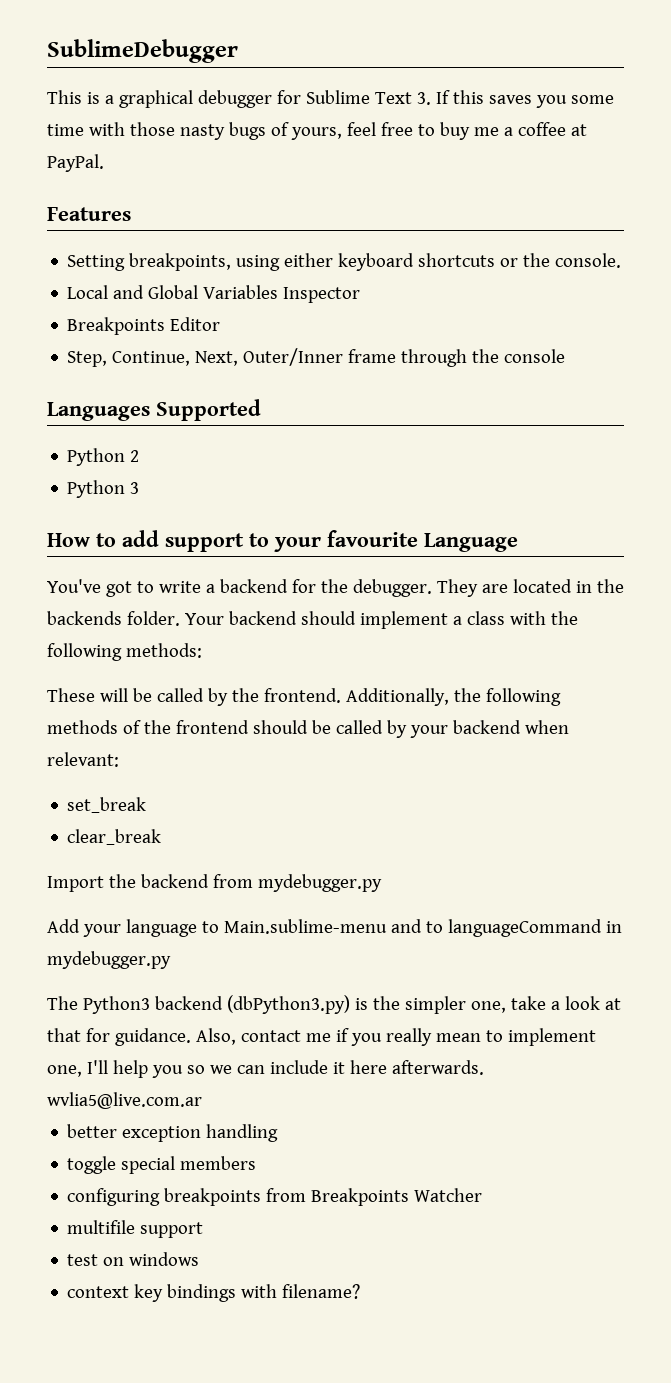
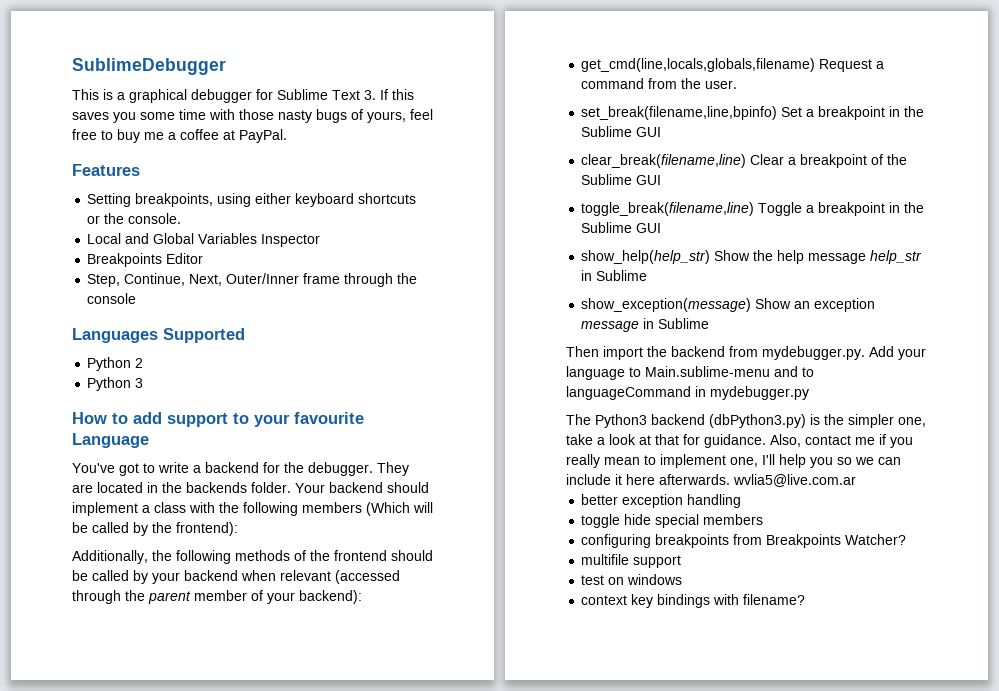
- Your backend should implement a class with the following methods:
- These will be called by the frontend. Additionally, the following methods of the frontend should be called by your backend when relevant:
- set_break
- clear_break
- Import the backend from mydebugger.py
- Add your language to Main.sublime-menu and to languageCommand in mydebugger.py
+ Your backend should implement a class with the following members (Which will be called by the frontend):
+ Additionally, the following methods of the frontend should be called by your backend when relevant (accessed through the parent member of your backend):
+ get_cmd(line,locals,globals,filename) Request a command from the user.
+ set_break(filename,line,bpinfo) Set a breakpoint in the Sublime GUI
+ clear_break(filename,line) Clear a breakpoint of the Sublime GUI
+ toggle_break(filename,line) Toggle a breakpoint in the Sublime GUI
+ show_help(help_str) Show the help message help_str in Sublime
+ show_exception(message) Show an exception message in Sublime
+ Then import the backend from mydebugger.py. Add your language to Main.sublime-menu and to languageCommand in mydebugger.py
- toggle special members
+ toggle hide special members
- configuring breakpoints from Breakpoints Watcher
+ configuring breakpoints from Breakpoints Watcher?

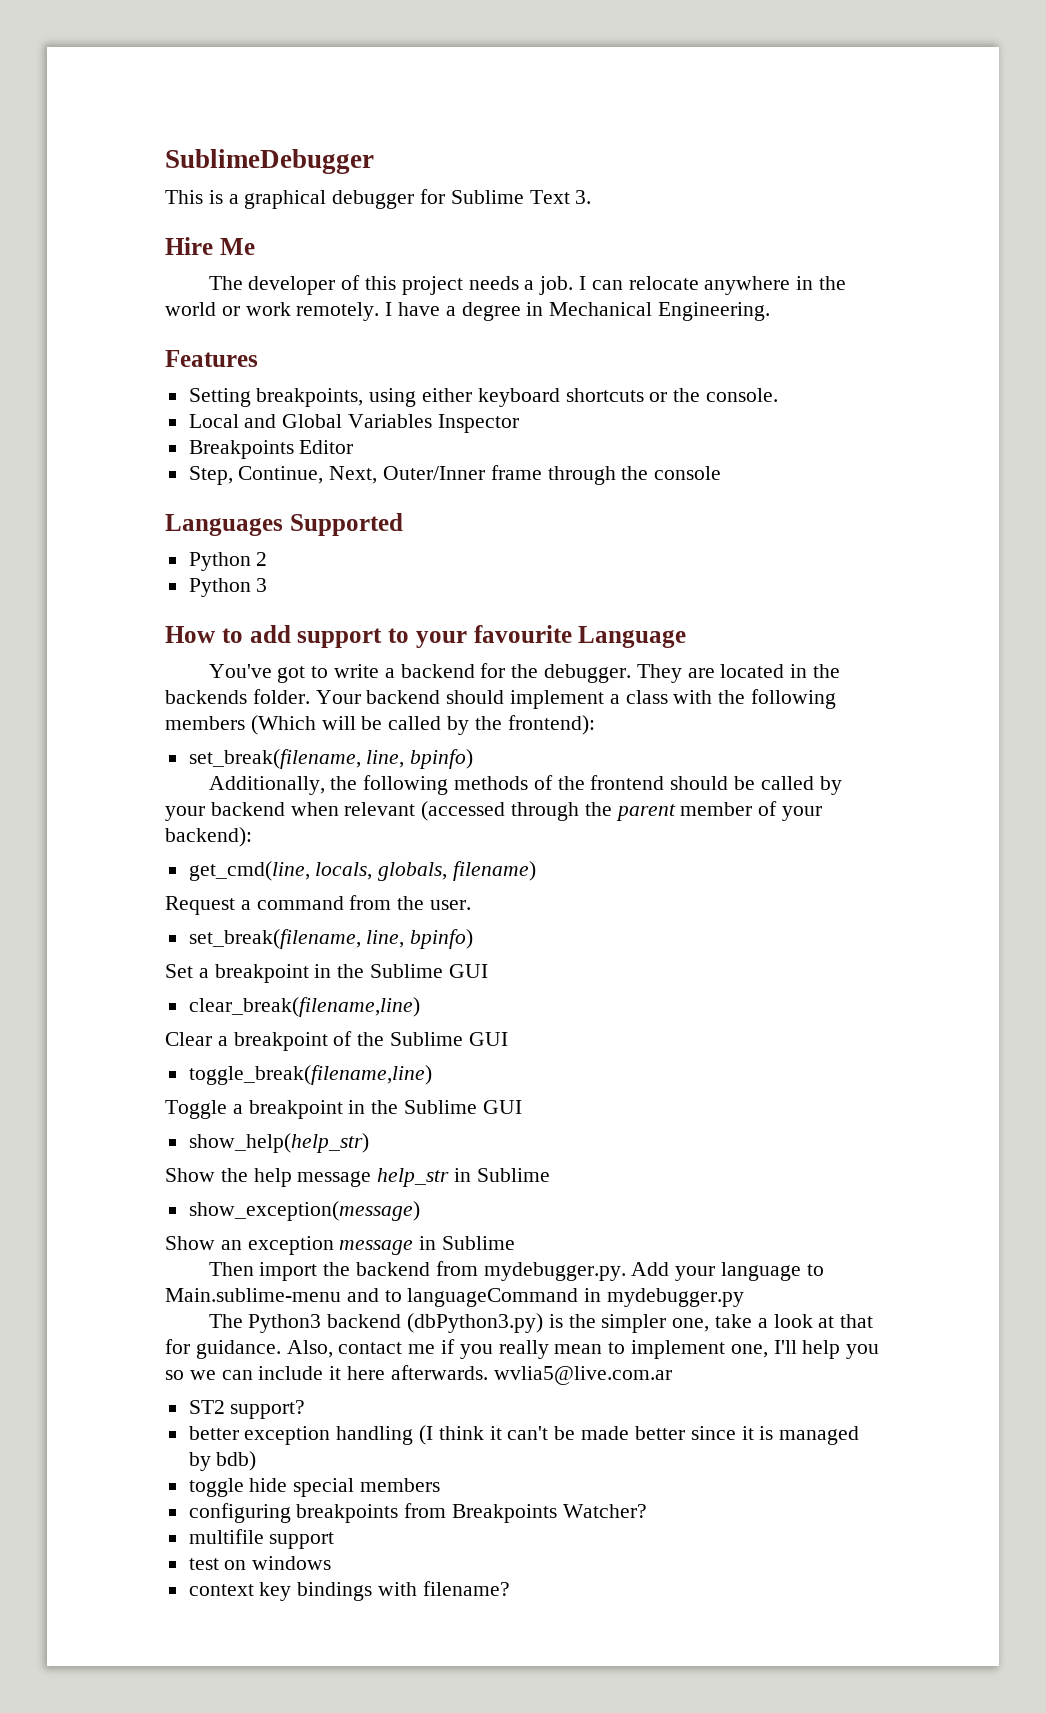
- This is a graphical debugger for Sublime Text 3. If this saves you some time with those nasty bugs of yours, feel free to buy me a coffee at PayPal.
+ This is a graphical debugger for Sublime Text 3.
+ Hire Me
+ The developer of this project needs a job. I can relocate anywhere in the world or work remotely. I have a degree in Mechanical Engineering.
  Your backend should implement a class with the following members (Which will be called by the frontend):
+ set_break(filename, line, bpinfo)
- get_cmd(line,locals,globals,filename) Request a command from the user.
- set_break(filename,line,bpinfo) Set a breakpoint in the Sublime GUI
+ get_cmd(line, locals, globals, filename)
+ Request a command from the user.
+ set_break(filename, line, bpinfo)
+ Set a breakpoint in the Sublime GUI
- clear_break(filename,line) Clear a breakpoint of the Sublime GUI
+ clear_break(filename,line)
+ Clear a breakpoint of the Sublime GUI
- toggle_break(filename,line) Toggle a breakpoint in the Sublime GUI
+ toggle_break(filename,line)
+ Toggle a breakpoint in the Sublime GUI
- show_help(help_str) Show the help message help_str in Sublime
+ show_help(help_str)
+ Show the help message help_str in Sublime
- show_exception(message) Show an exception message in Sublime
+ show_exception(message)
+ Show an exception message in Sublime
+ ST2 support?
- better exception handling
+ better exception handling (I think it can't be made better since it is managed by bdb)

